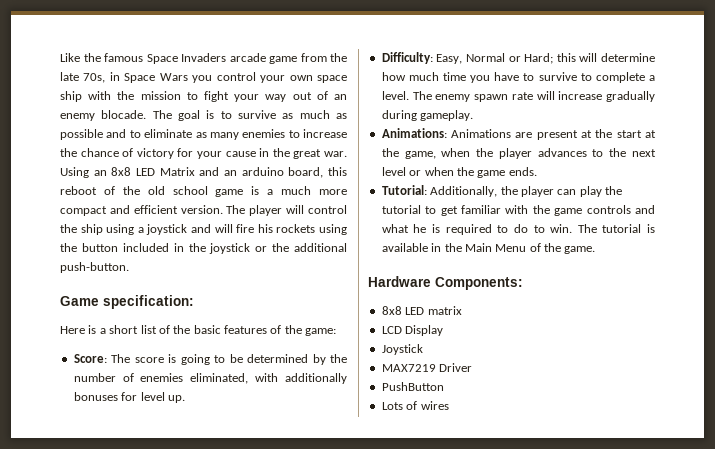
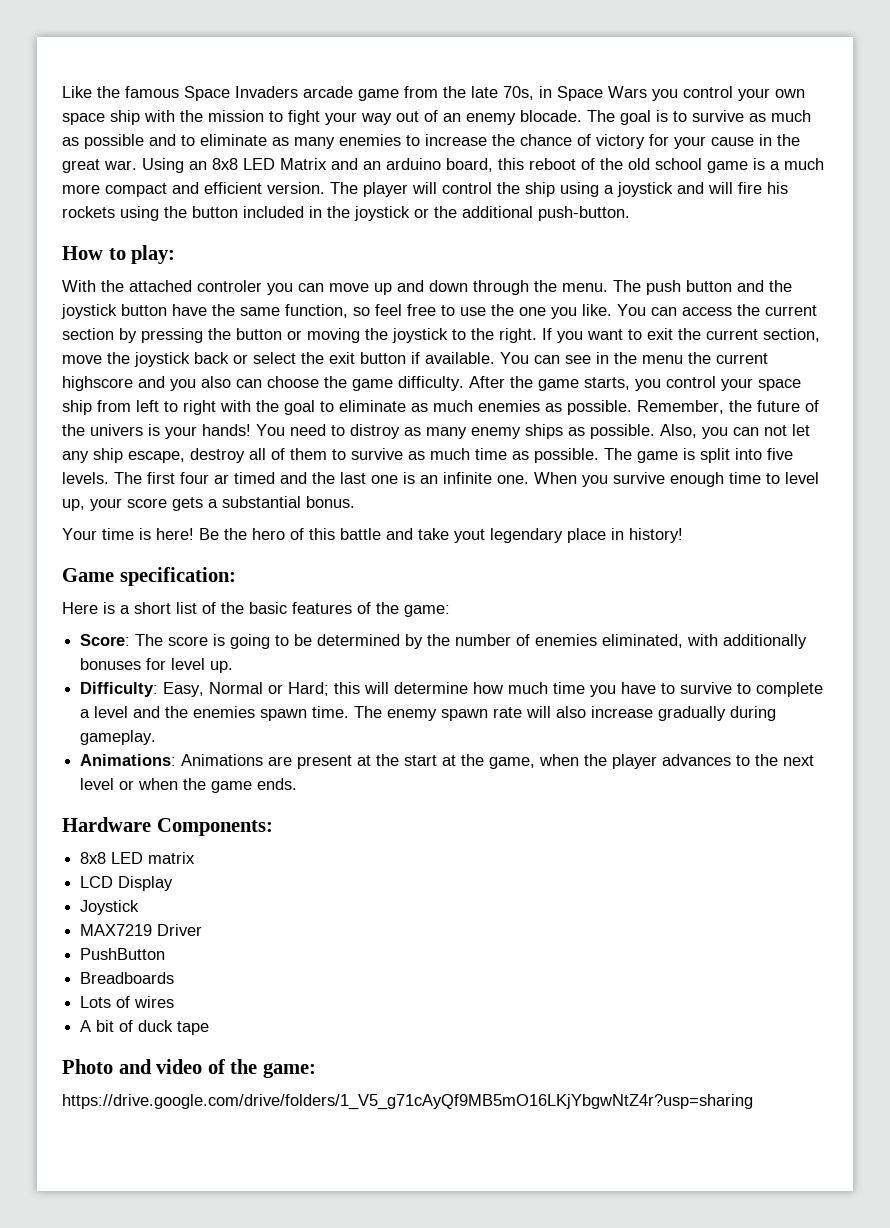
+ How to play:
+ With the attached controler you can move up and down through the menu. The push button and the joystick button have the same function, so feel free to use the one you like. You can access the current section by pressing the button or moving the joystick to the right. If you want to exit the current section, move the joystick back or select the exit button if available. You can see in the menu the current highscore and you also can choose the game difficulty. After the game starts, you control your space ship from left to right with the goal to eliminate as much enemies as possible. Remember, the future of the univers is your hands! You need to distroy as many enemy ships as possible. Also, you can not let any ship escape, destroy all of them to survive as much time as possible. The game is split into five levels. The first four ar timed and the last one is an infinite one. When you survive enough time to level up, your score gets a substantial bonus.
+ Your time is here! Be the hero of this battle and take yout legendary place in history!
- Difficulty: Easy, Normal or Hard; this will determine how much time you have to survive to complete a level.
+ Difficulty: Easy, Normal or Hard; this will determine how much time you have to survive to complete a level and the enemies spawn time.
- The enemy spawn rate will increase gradually during gameplay.
+ The enemy spawn rate will also increase gradually during gameplay.
- Tutorial: Additionally, the player can play the tutorial to get familiar with the game controls and what he is required to do to win. The tutorial is available in the Main Menu of the game.
+ Breadboards
+ A bit of duck tape
+ Photo and video of the game:
+ https://drive.google.com/drive/folders/1_V5_g71cAyQf9MB5mO16LKjYbgwNtZ4r?usp=sharing

